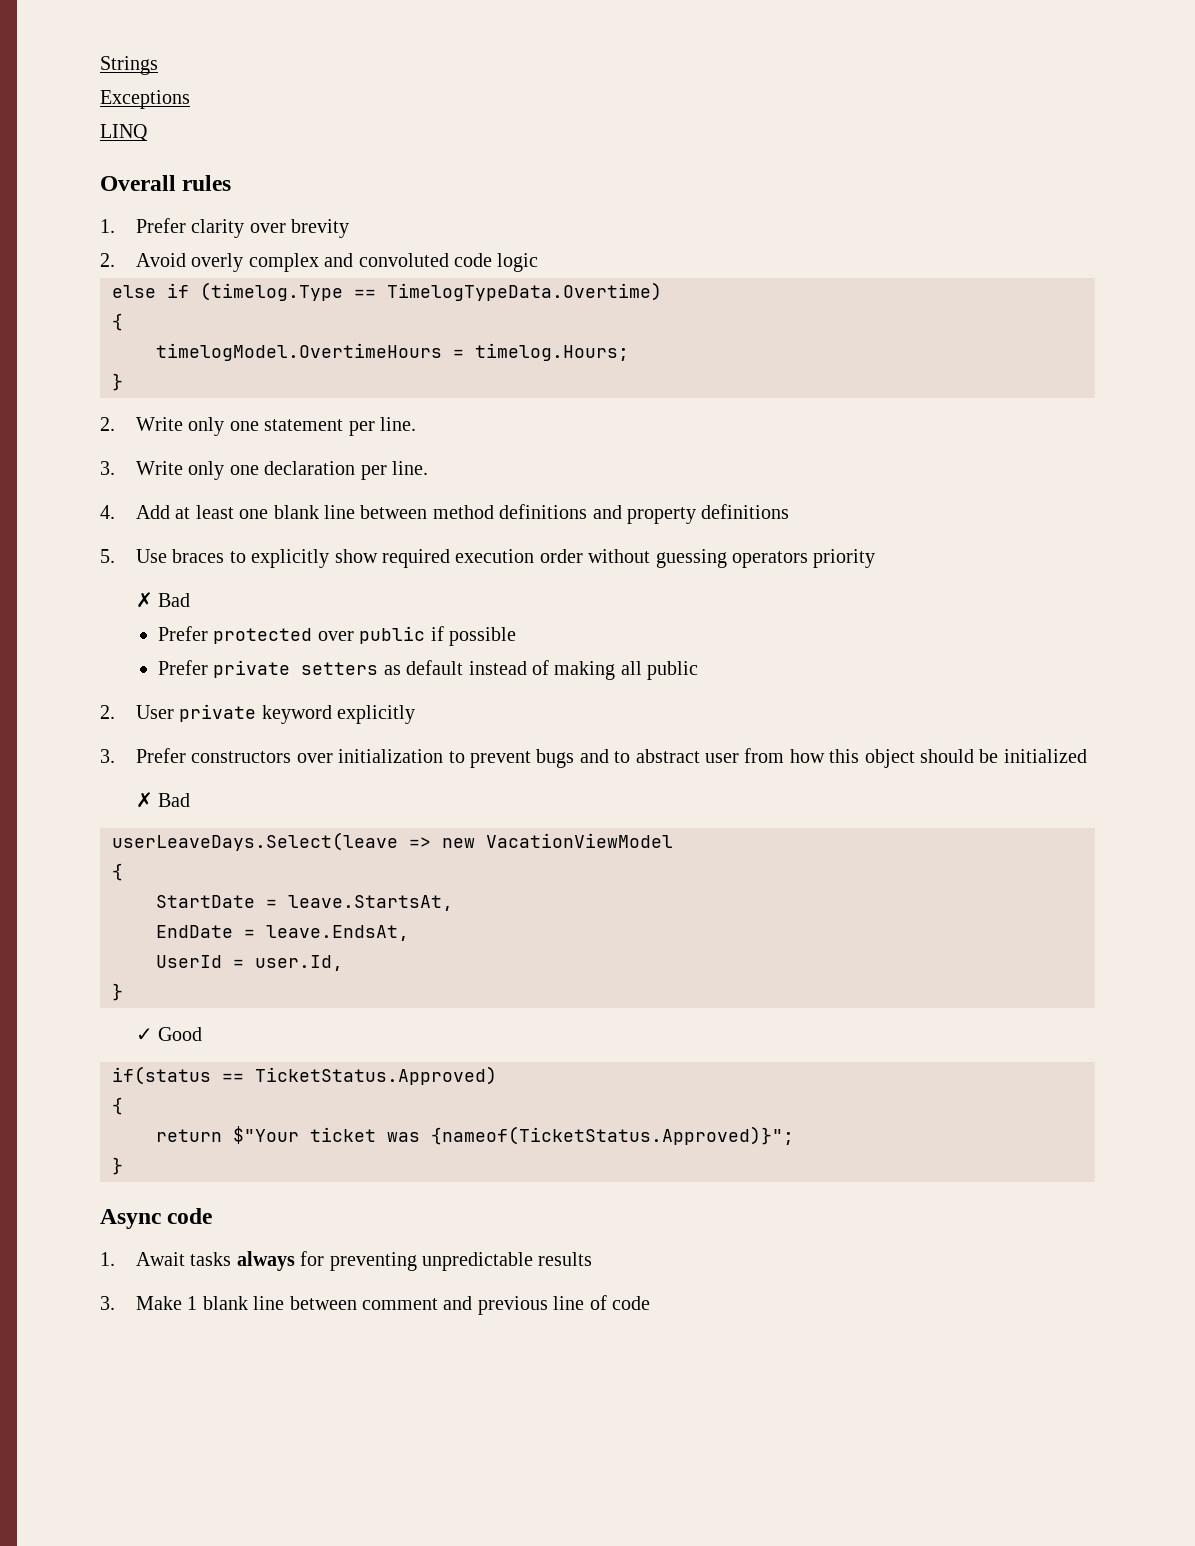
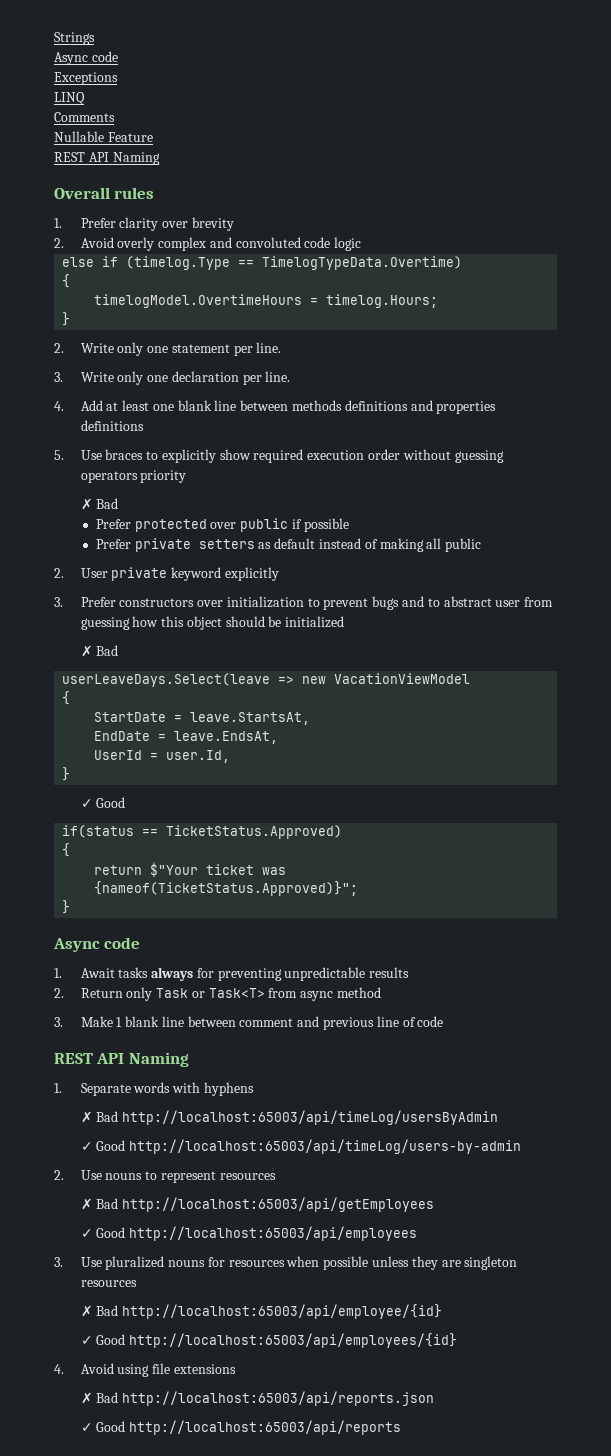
  Strings
+ Async code
+ Comments
+ Nullable Feature
+ REST API Naming
- 4. Add at least one blank line between method definitions and property definitions
+ 4. Add at least one blank line between methods definitions and properties definitions
- 3. Prefer constructors over initialization to prevent bugs and to abstract user from how this object should be initialized
+ 3. Prefer constructors over initialization to prevent bugs and to abstract user from guessing how this object should be initialized
+ 2. Return only Task or Task<T> from async method
  3. Make 1 blank line between comment and previous line of code
+ REST API Naming
+ 1. Separate words with hyphens
+ ✗ Bad http://localhost:65003/api/timeLog/usersByAdmin
+ ✓ Good http://localhost:65003/api/timeLog/users-by-admin
+ 2. Use nouns to represent resources
+ ✗ Bad http://localhost:65003/api/getEmployees
+ ✓ Good http://localhost:65003/api/employees
+ 3. Use pluralized nouns for resources when possible unless they are singleton resources
+ ✗ Bad http://localhost:65003/api/employee/{id}
+ ✓ Good http://localhost:65003/api/employees/{id}
+ 4. Avoid using file extensions
+ ✗ Bad http://localhost:65003/api/reports.json
+ ✓ Good http://localhost:65003/api/reports

